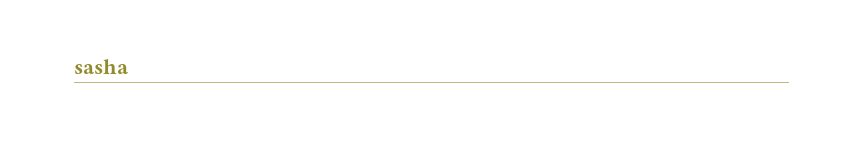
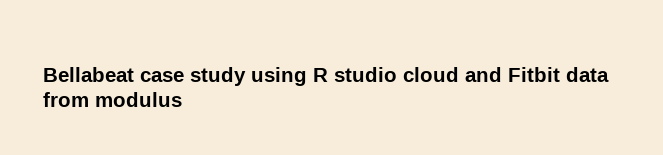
- sasha
+ Bellabeat case study using R studio cloud and Fitbit data from modulus

